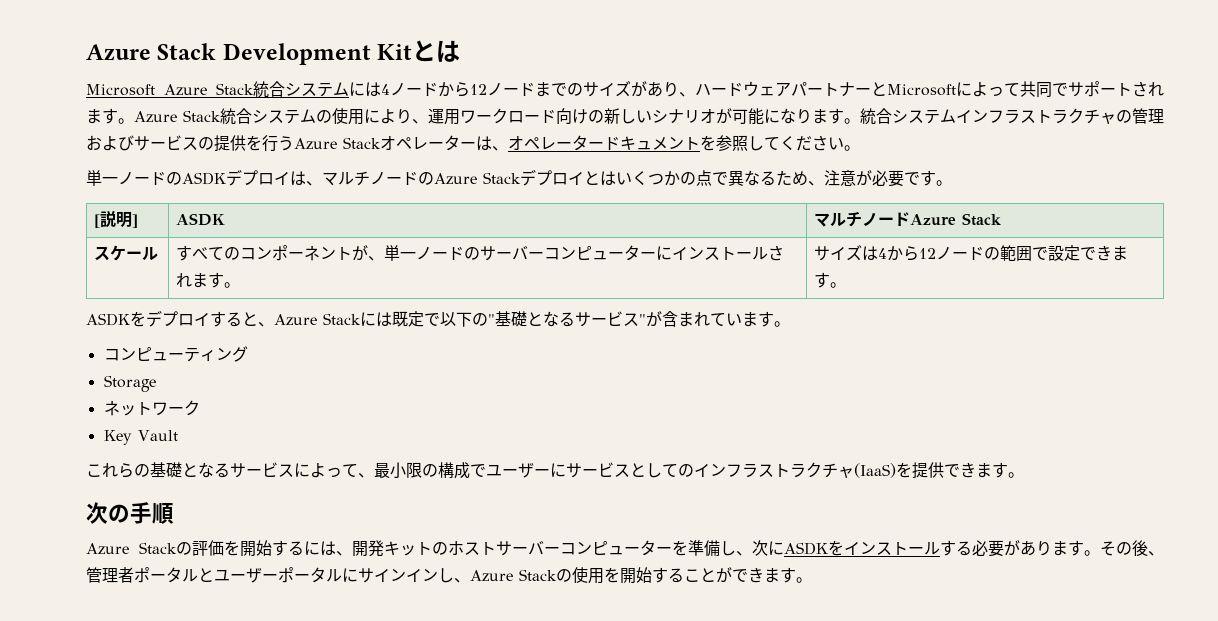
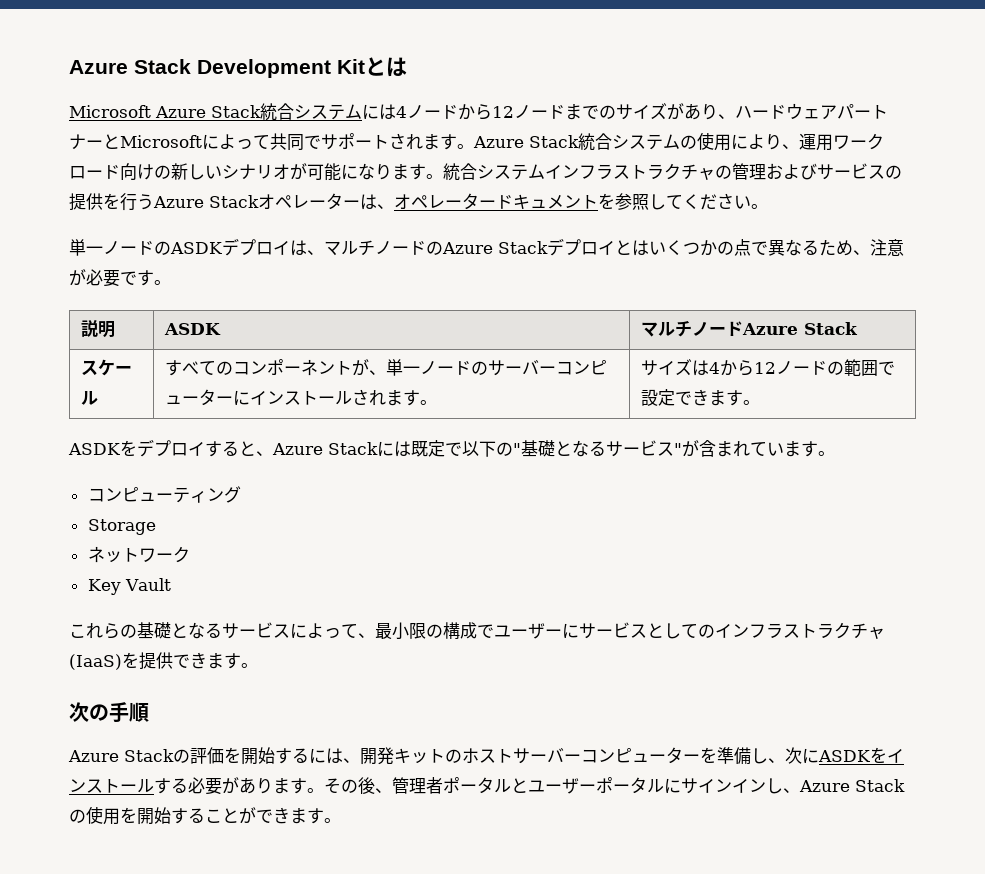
- [説明] | ASDK | マルチノードAzure Stack
+ 説明 | ASDK | マルチノードAzure Stack

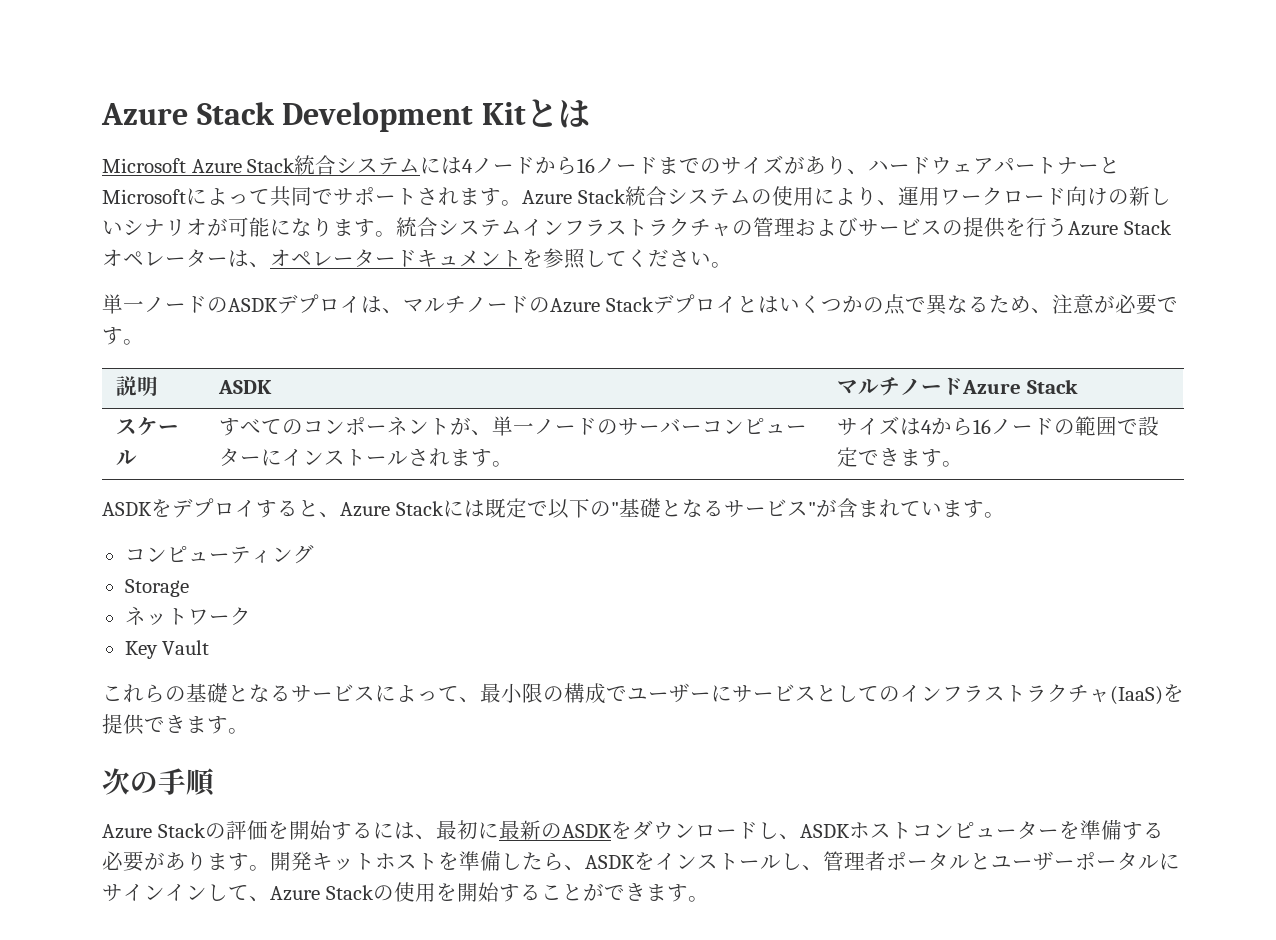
- Microsoft Azure Stack統合システムには4ノードから12ノードまでのサイズがあり、ハードウェアパートナーとMicrosoftによって共同でサポートされます。
+ Microsoft Azure Stack統合システムには4ノードから16ノードまでのサイズがあり、ハードウェアパートナーとMicrosoftによって共同でサポートされます。
- スケール | すべてのコンポーネントが、単一ノードのサーバーコンピューターにインストールされます。 | サイズは4から12ノードの範囲で設定できます。
+ スケール | すべてのコンポーネントが、単一ノードのサーバーコンピューターにインストールされます。 | サイズは4から16ノードの範囲で設定できます。
- Azure Stackの評価を開始するには、開発キットのホストサーバーコンピューターを準備し、次にASDKをインストールする必要があります。
+ Azure Stackの評価を開始するには、最初に最新のASDKをダウンロードし、ASDKホストコンピューターを準備する必要があります。
- その後、管理者ポータルとユーザーポータルにサインインし、Azure Stackの使用を開始することができます。
+ 開発キットホストを準備したら、ASDKをインストールし、管理者ポータルとユーザーポータルにサインインして、Azure Stackの使用を開始することができます。

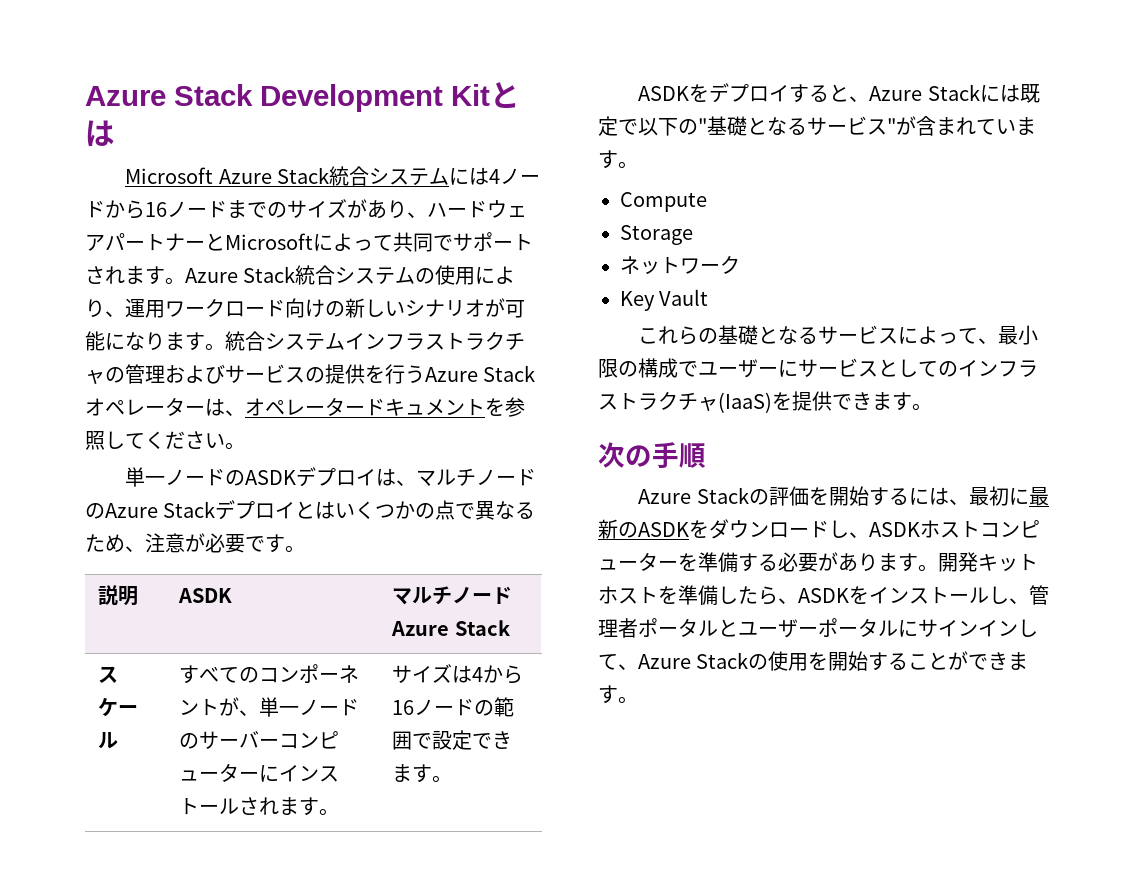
- コンピューティング
+ Compute

